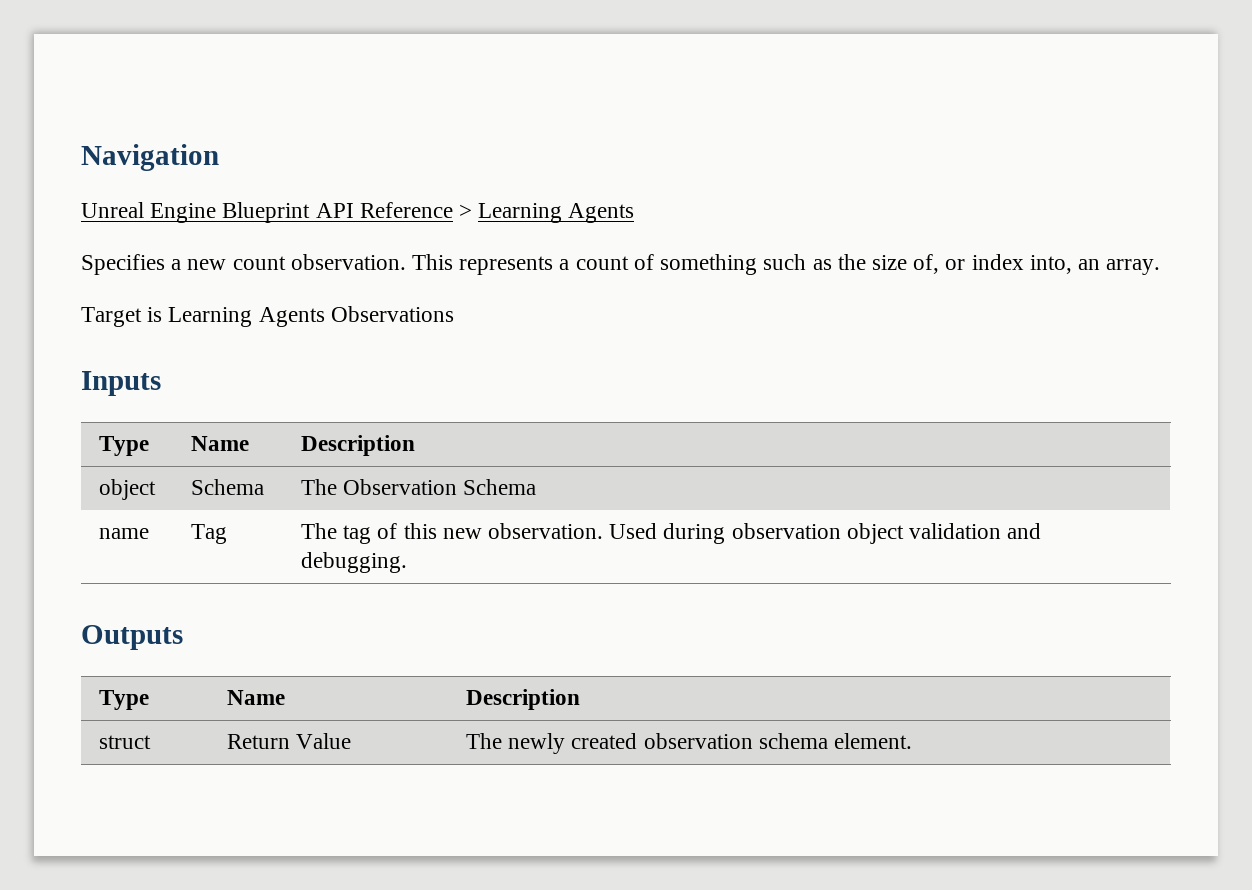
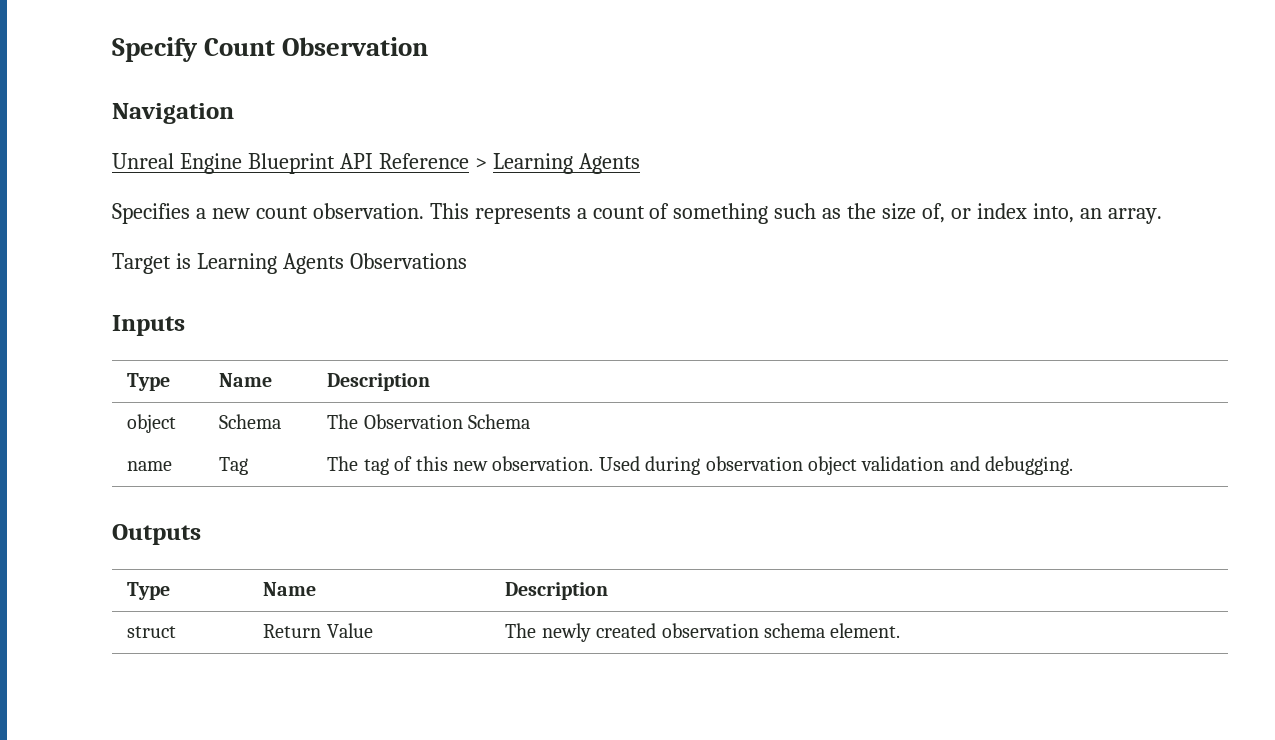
+ Specify Count Observation

